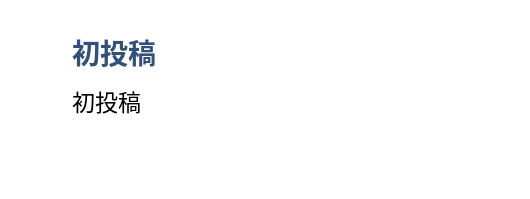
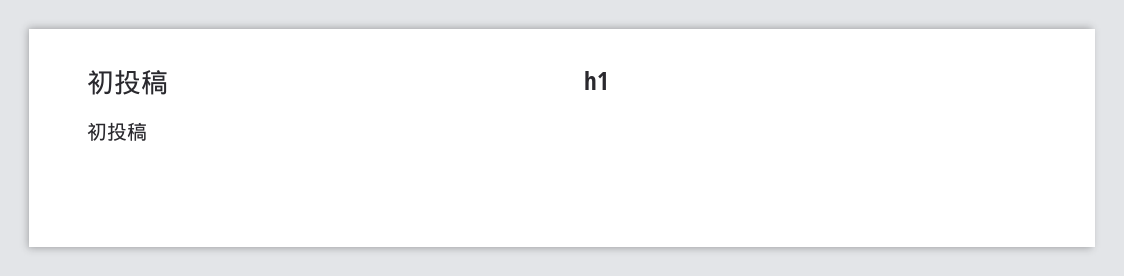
+ h1

